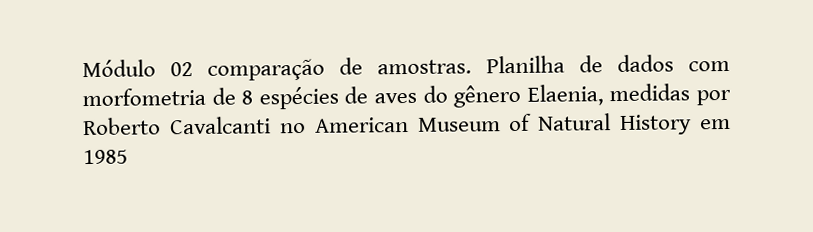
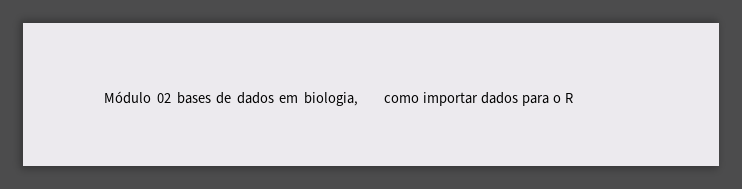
- Módulo 02 comparação de amostras. Planilha de dados com morfometria de 8 espécies de aves do gênero Elaenia, medidas por Roberto Cavalcanti no American Museum of Natural History em 1985
+ Módulo 02 bases de dados em biologia, como importar dados para o R

